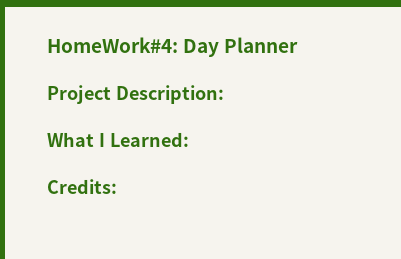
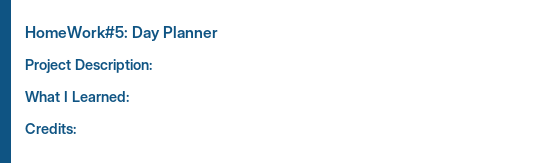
- HomeWork#4: Day Planner
+ HomeWork#5: Day Planner

